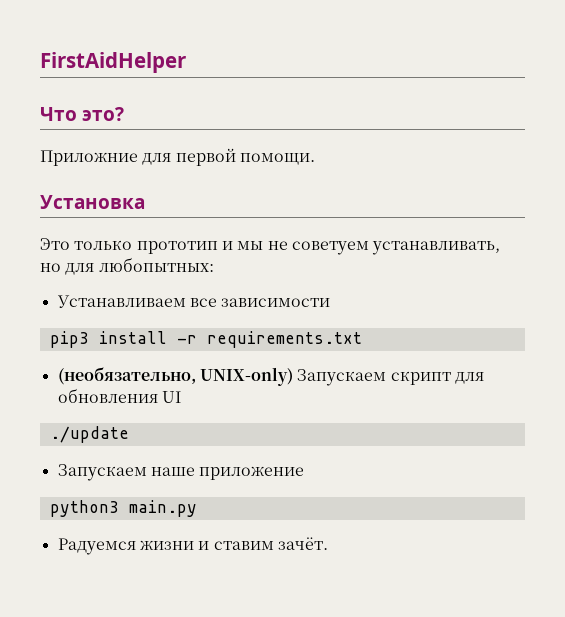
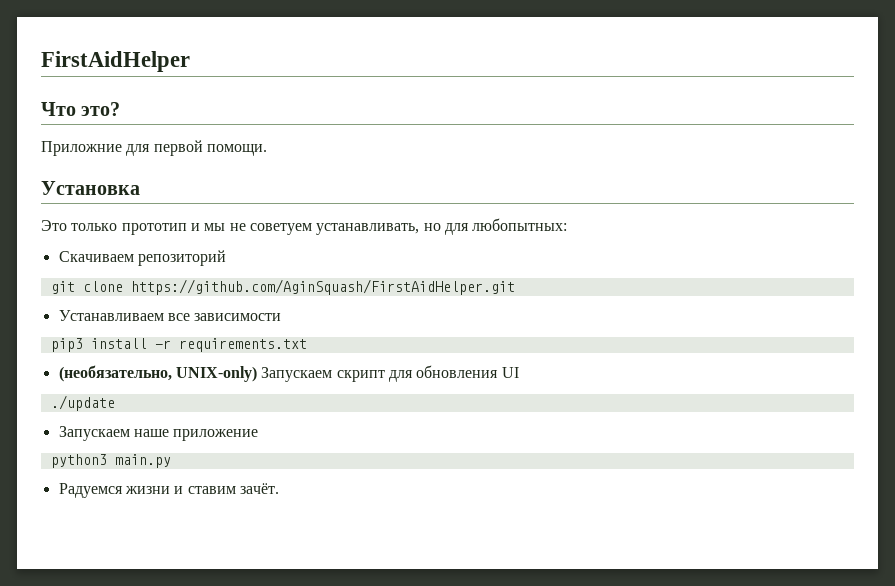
+ Скачиваем репозиторий
+ git clone https://github.com/AginSquash/FirstAidHelper.git

